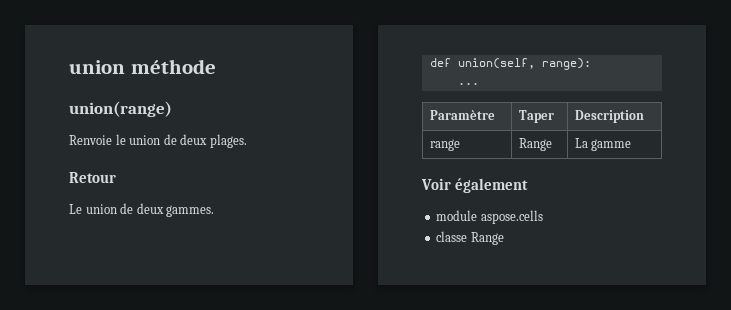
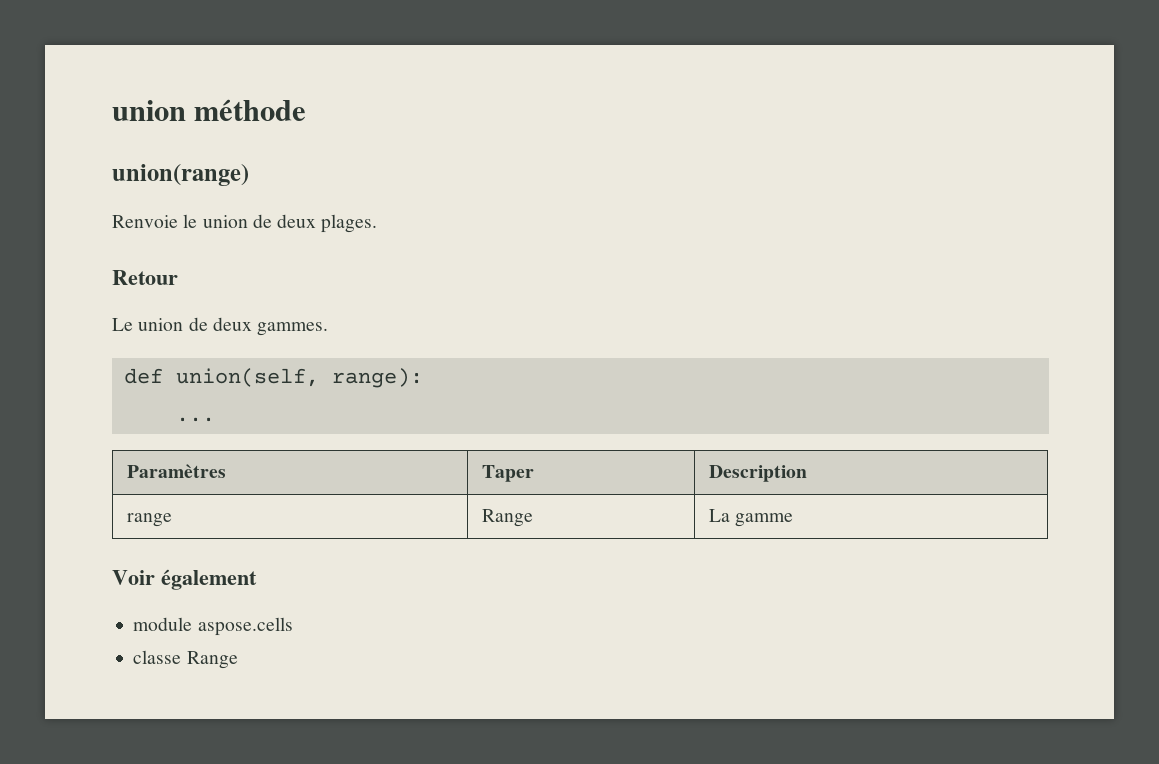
- Paramètre | Taper | Description
+ Paramètres | Taper | Description

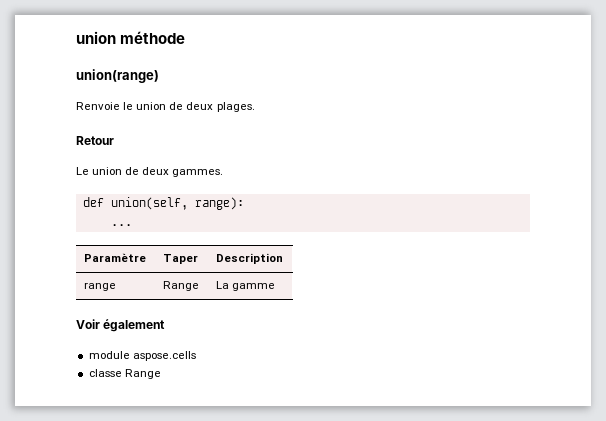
- Paramètres | Taper | Description
+ Paramètre | Taper | Description

